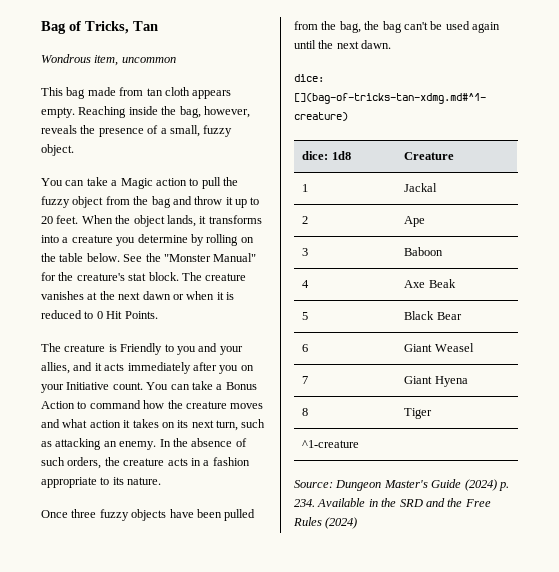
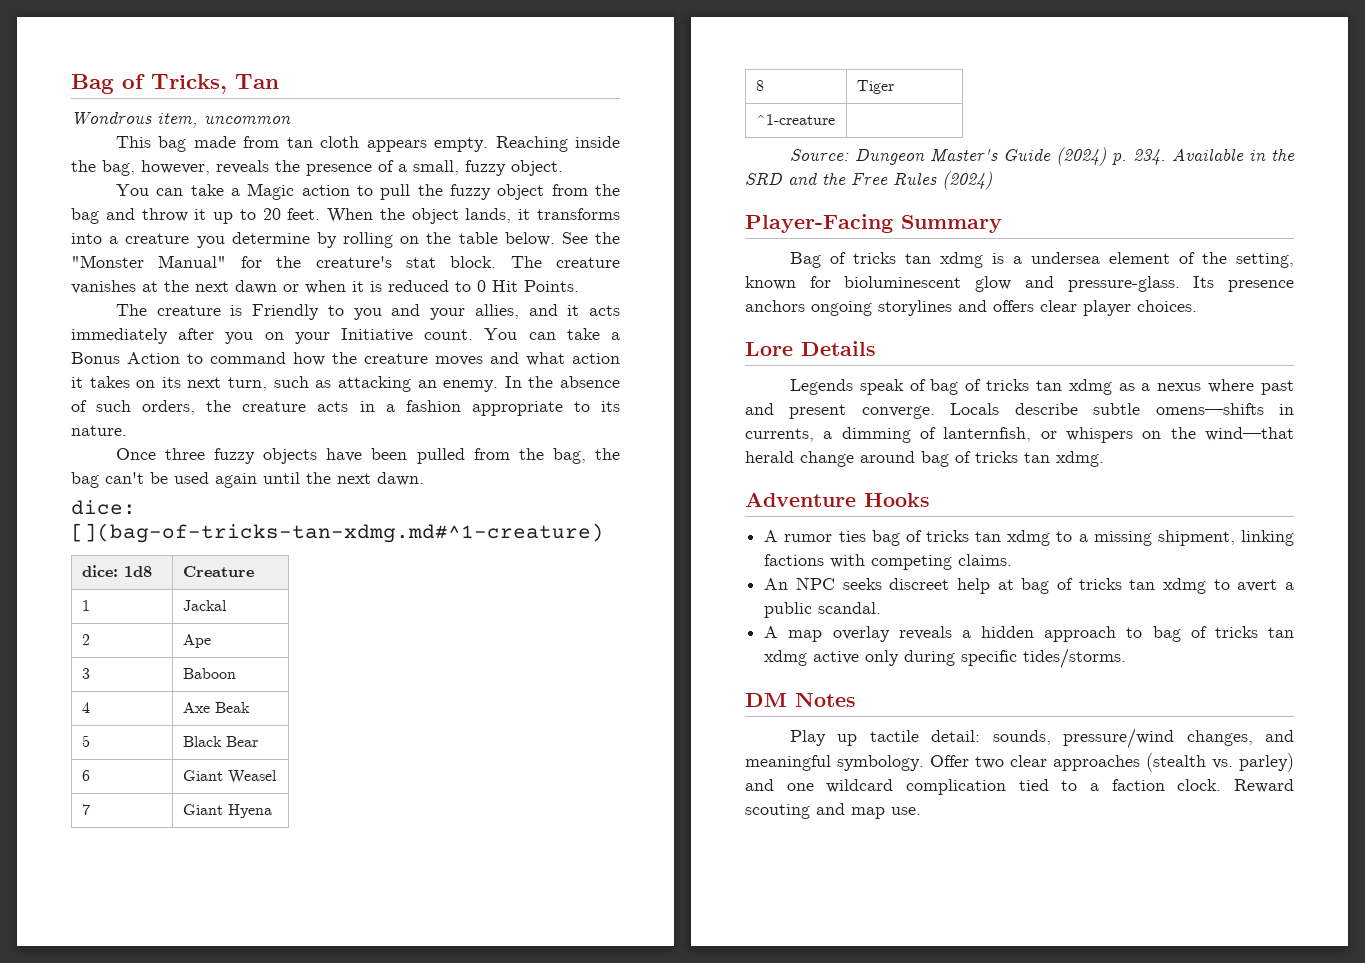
+ Player-Facing Summary
+ Bag of tricks tan xdmg is a undersea element of the setting, known for bioluminescent glow and pressure-glass. Its presence anchors ongoing storylines and offers clear player choices.
+ Lore Details
+ Legends speak of bag of tricks tan xdmg as a nexus where past and present converge. Locals describe subtle omens—shifts in currents, a dimming of lanternfish, or whispers on the wind—that herald change around bag of tricks tan xdmg.
+ Adventure Hooks
+ A rumor ties bag of tricks tan xdmg to a missing shipment, linking factions with competing claims.
+ An NPC seeks discreet help at bag of tricks tan xdmg to avert a public scandal.
+ A map overlay reveals a hidden approach to bag of tricks tan xdmg active only during specific tides/storms.
+ DM Notes
+ Play up tactile detail: sounds, pressure/wind changes, and meaningful symbology. Offer two clear approaches (stealth vs. parley) and one wildcard complication tied to a faction clock. Reward scouting and map use.

